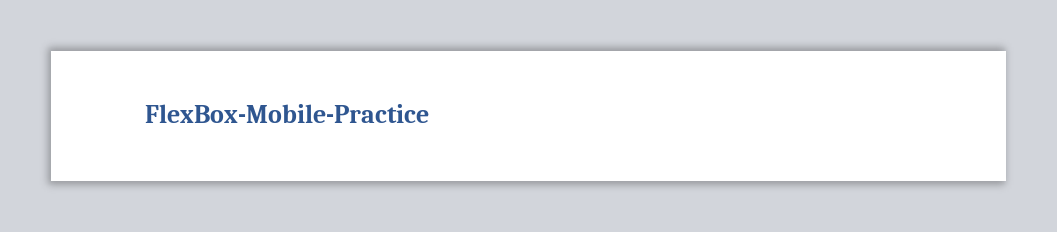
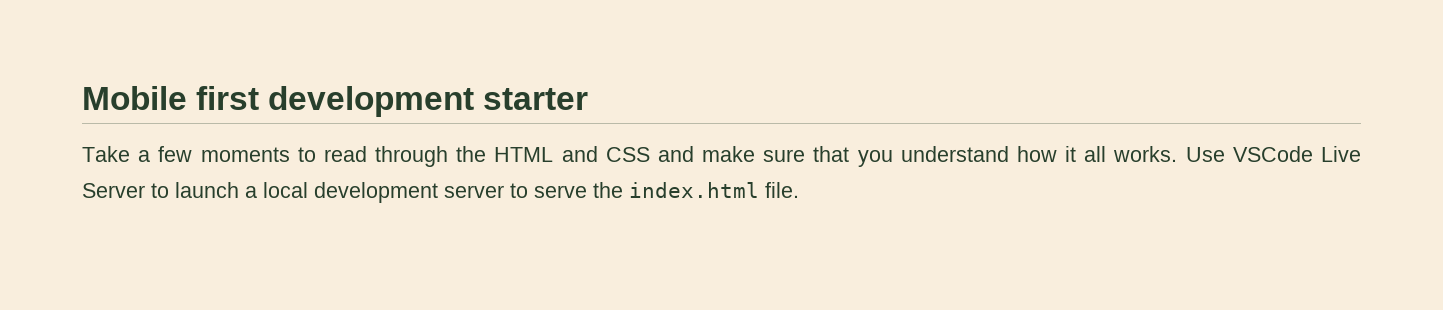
- FlexBox-Mobile-Practice
+ Mobile first development starter
+ Take a few moments to read through the HTML and CSS and make sure that you understand how it all works. Use VSCode Live Server to launch a local development server to serve the index.html file.

